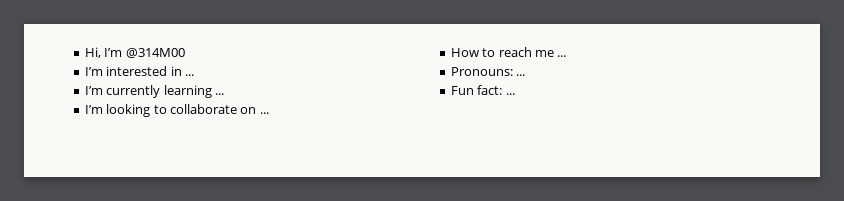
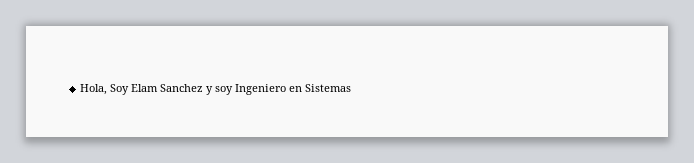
- Hi, I’m @314M00
- I’m interested in ...
- I’m currently learning ...
- I’m looking to collaborate on ...
- How to reach me ...
- Pronouns: ...
- Fun fact: ...
+ Hola, Soy Elam Sanchez y soy Ingeniero en Sistemas

